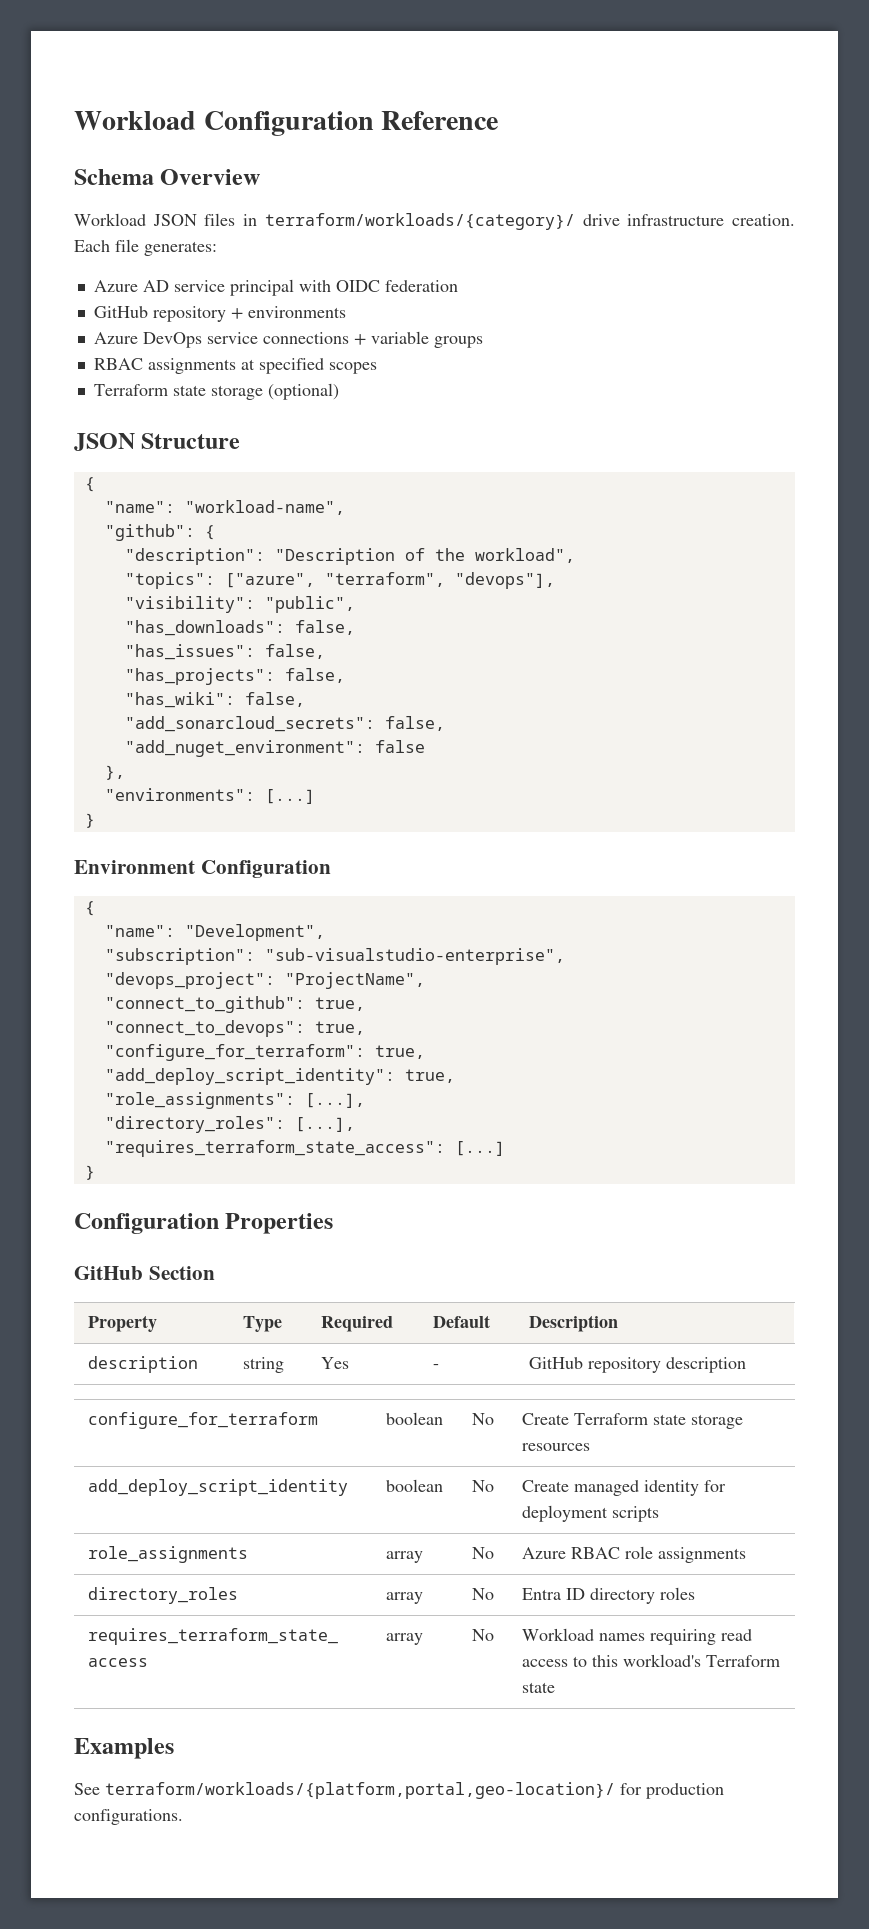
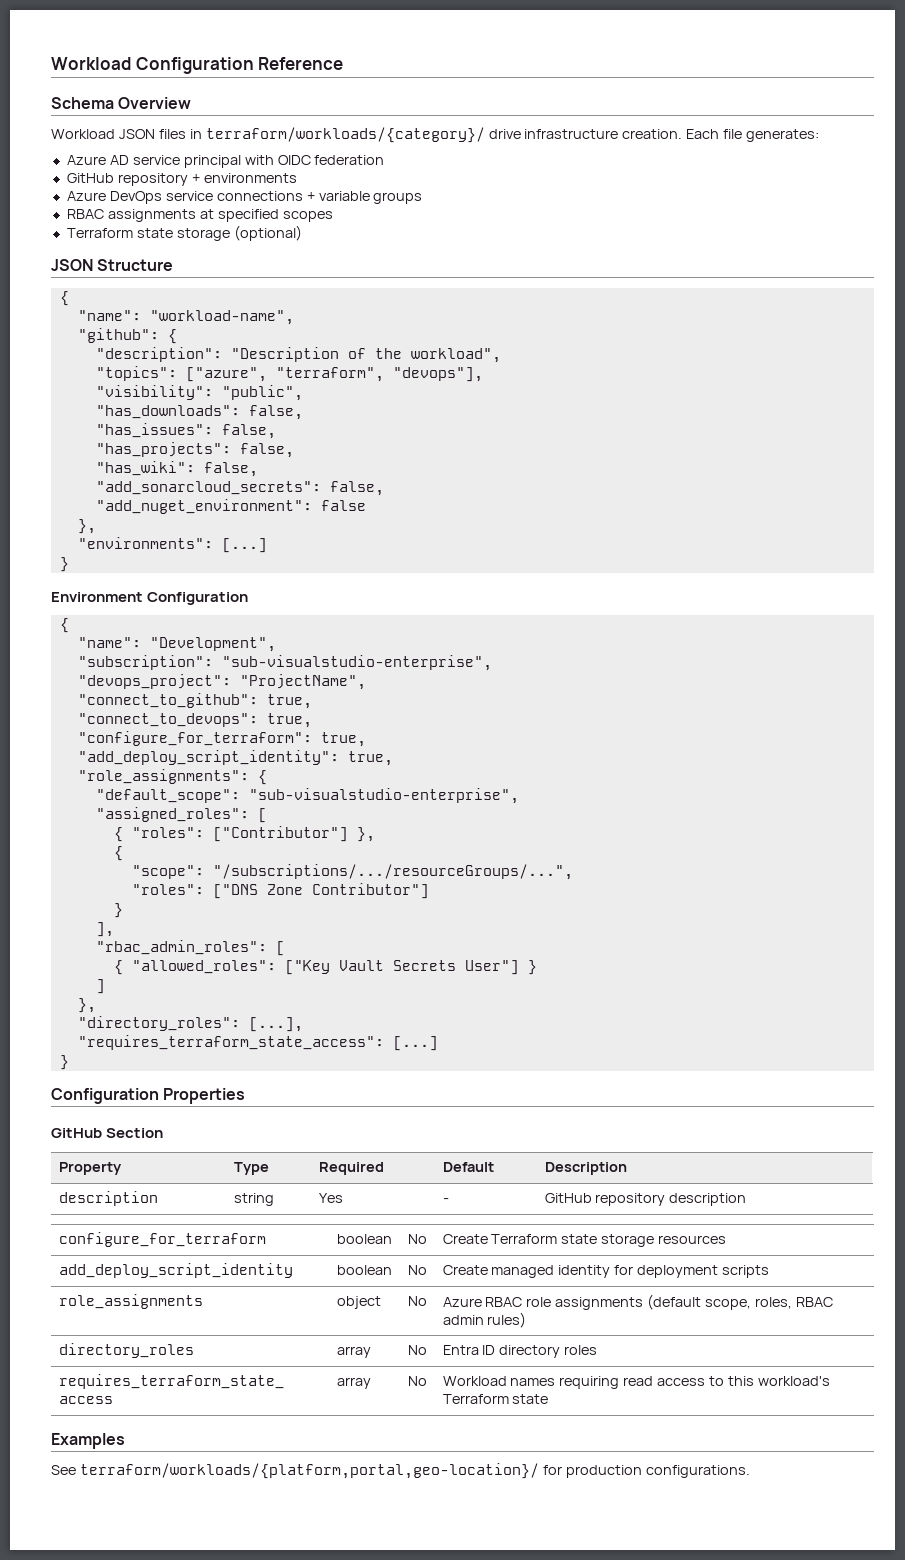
- "role_assignments": [...],
+ "role_assignments": {
+ "default_scope": "sub-visualstudio-enterprise",
+ "assigned_roles": [
+ { "roles": ["Contributor"] },
+ {
+ "scope": "/subscriptions/.../resourceGroups/...",
+ "roles": ["DNS Zone Contributor"]
+ }
+ ],
+ "rbac_admin_roles": [
+ { "allowed_roles": ["Key Vault Secrets User"] }
+ ]
+ },
- role_assignments | array | No | Azure RBAC role assignments
+ role_assignments | object | No | Azure RBAC role assignments (default scope, roles, RBAC admin rules)

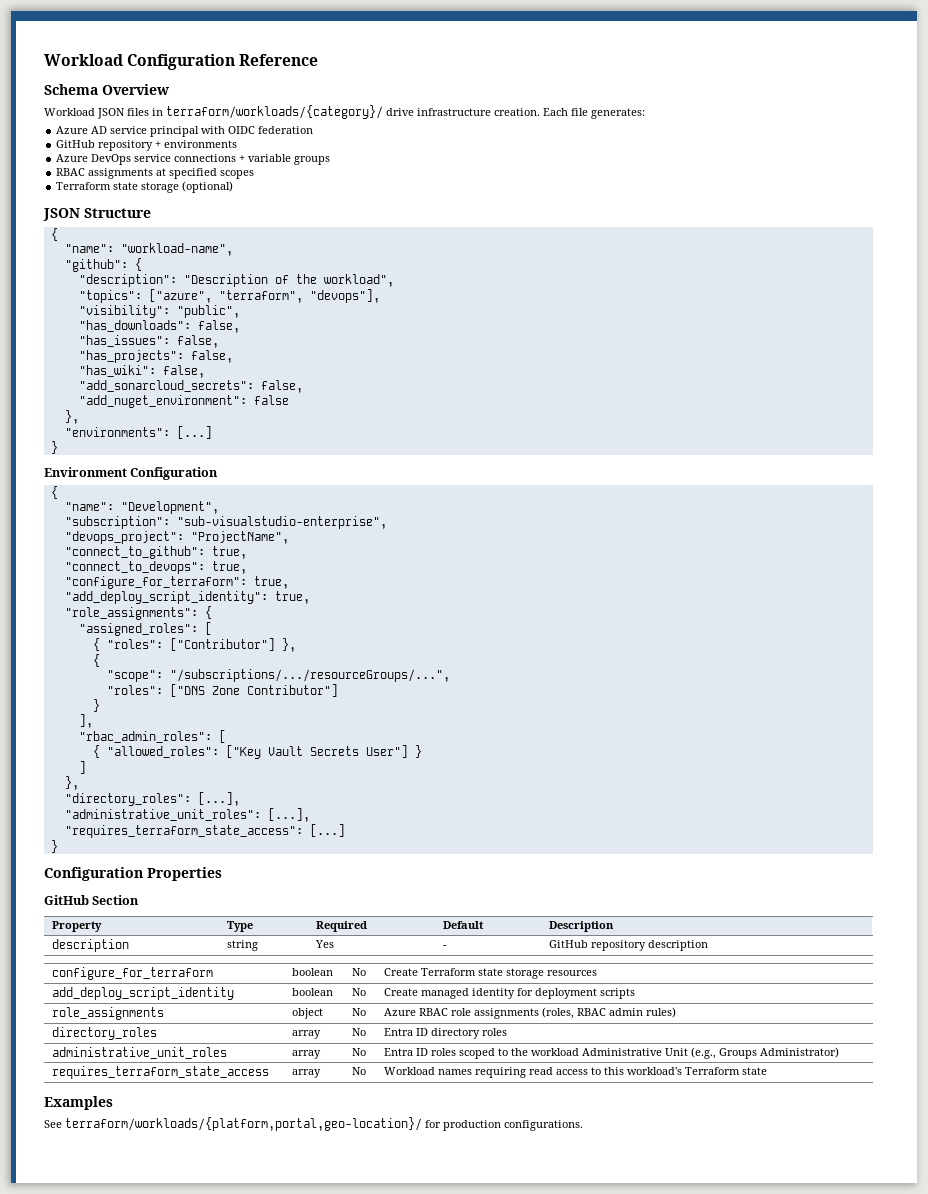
- "default_scope": "sub-visualstudio-enterprise",
+ "administrative_unit_roles": [...],
- role_assignments | object | No | Azure RBAC role assignments (default scope, roles, RBAC admin rules)
+ role_assignments | object | No | Azure RBAC role assignments (roles, RBAC admin rules)
+ administrative_unit_roles | array | No | Entra ID roles scoped to the workload Administrative Unit (e.g., Groups Administrator)

